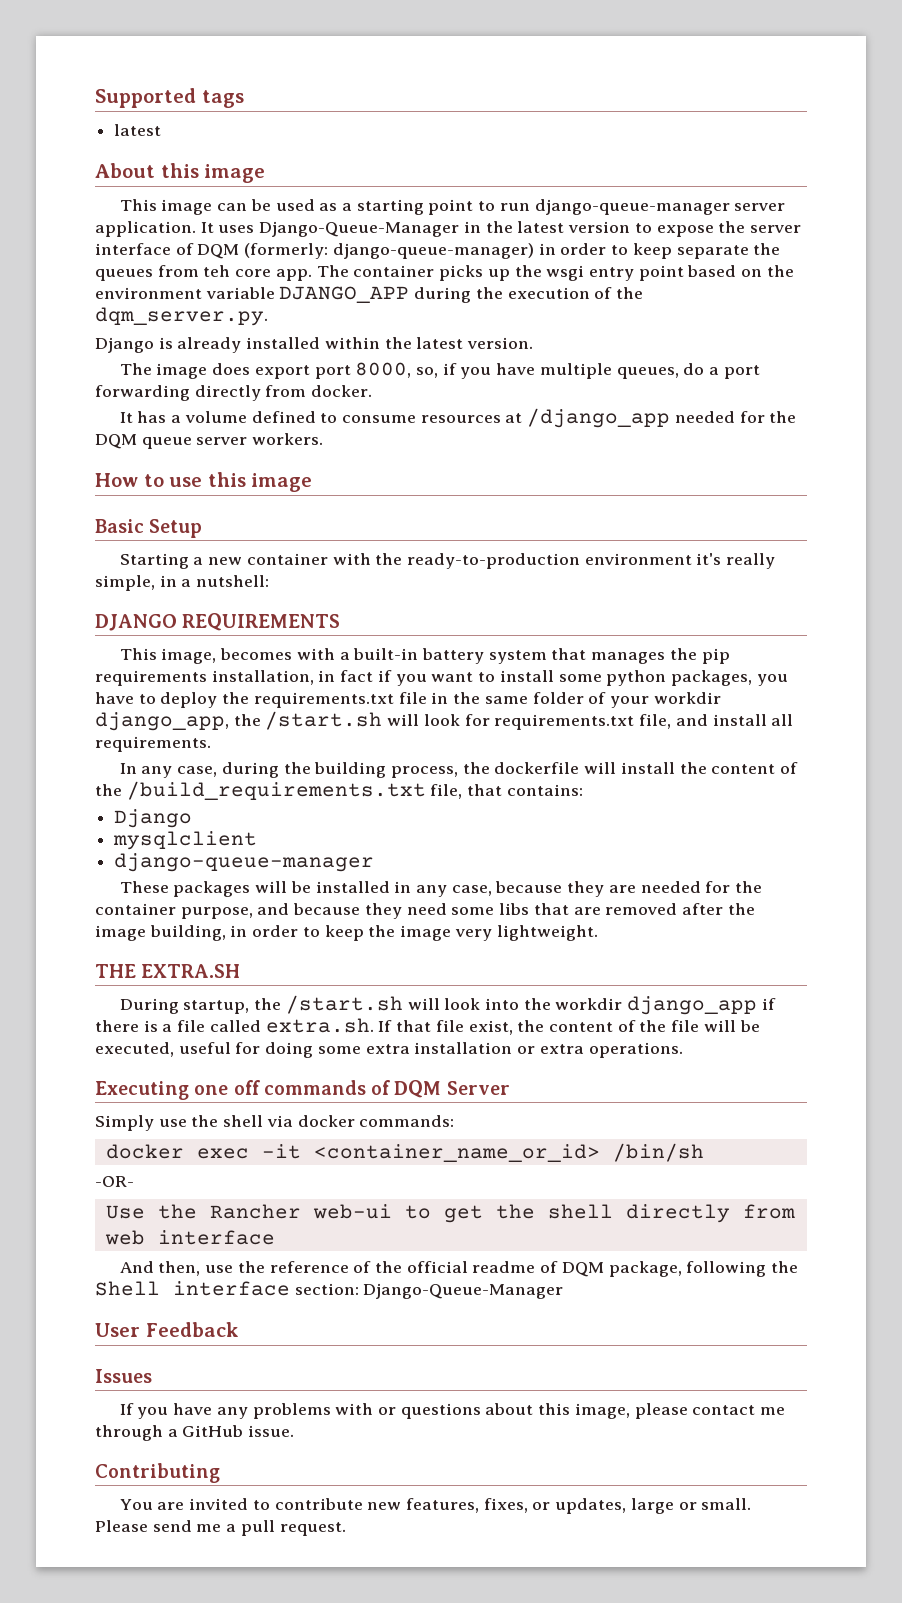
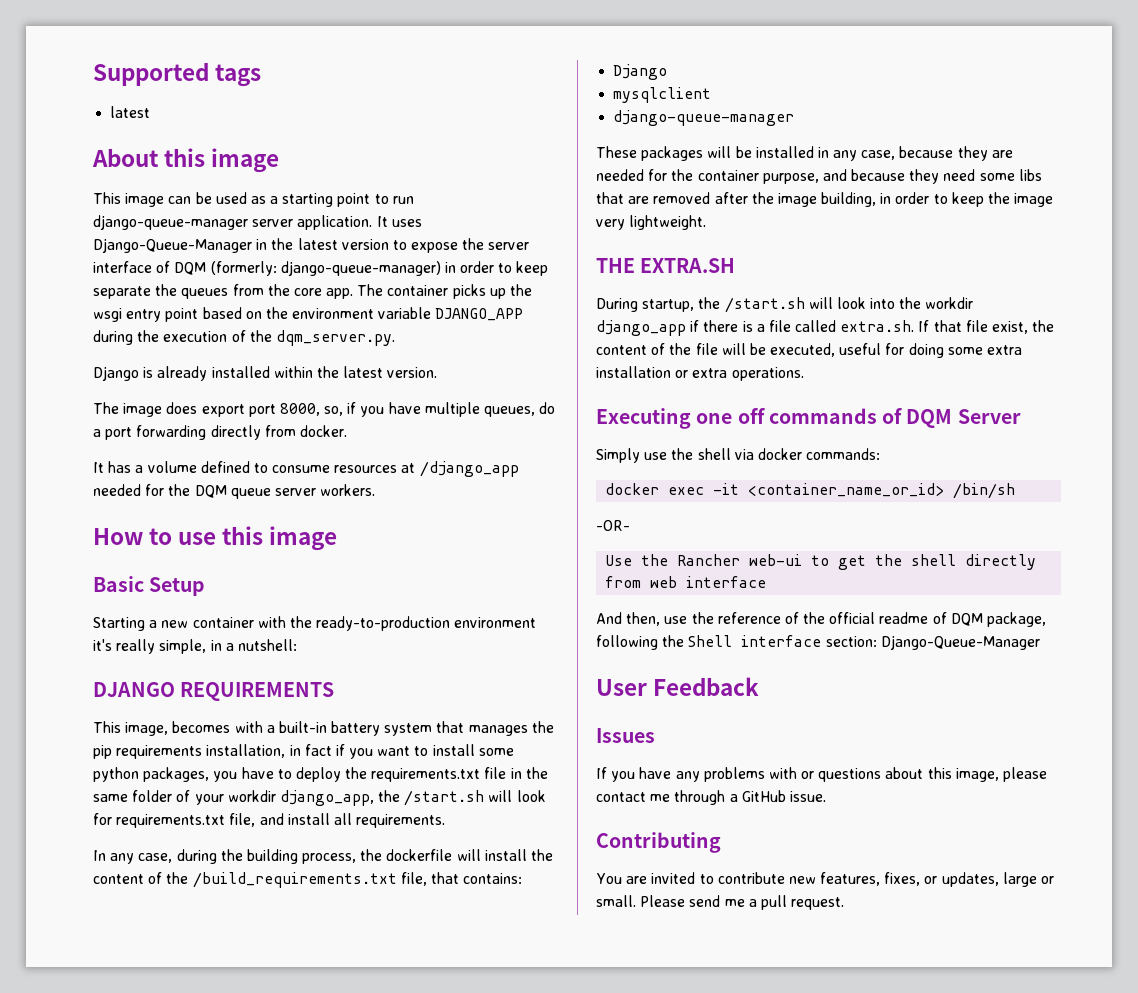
- It uses Django-Queue-Manager in the latest version to expose the server interface of DQM (formerly: django-queue-manager) in order to keep separate the queues from teh core app.
+ It uses Django-Queue-Manager in the latest version to expose the server interface of DQM (formerly: django-queue-manager) in order to keep separate the queues from the core app.

